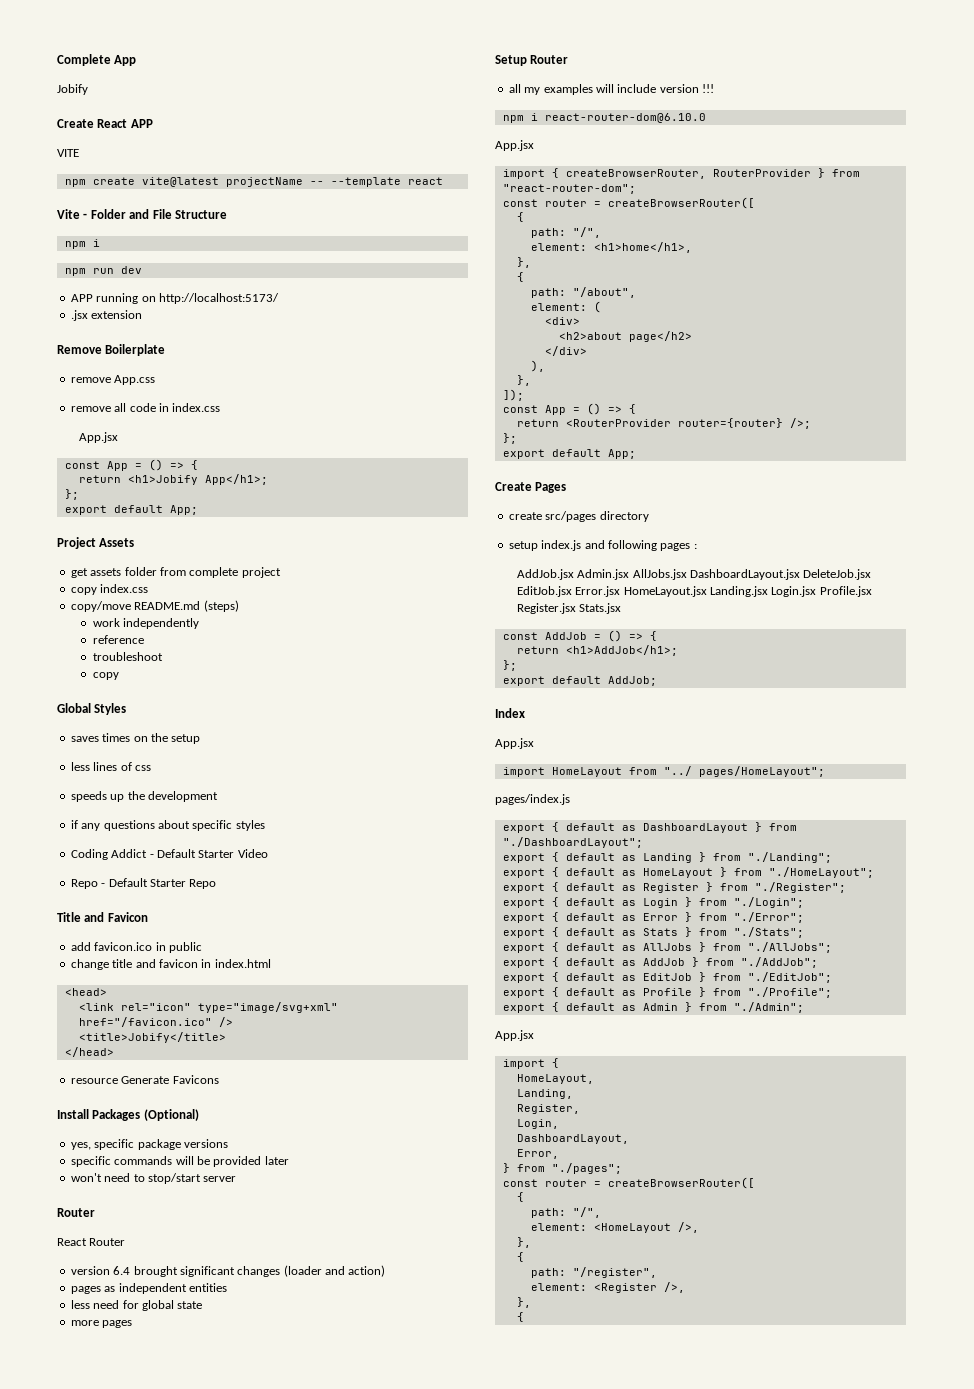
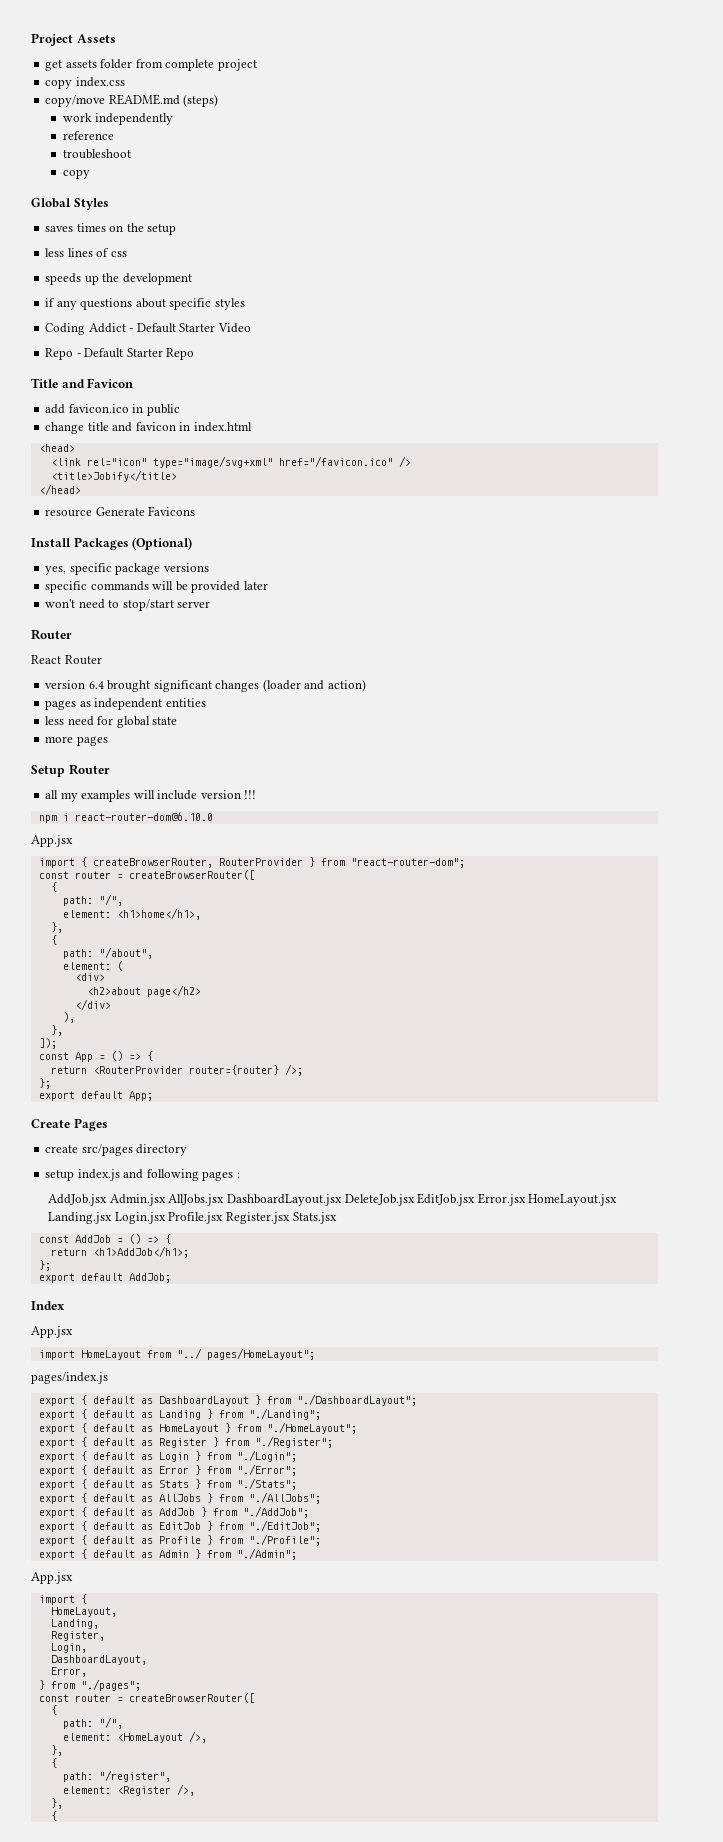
- Complete App
- Jobify
- Create React APP
- VITE
- npm create vite@latest projectName -- --template react
- Vite - Folder and File Structure
- npm i
- npm run dev
- APP running on http://localhost:5173/
- .jsx extension
- Remove Boilerplate
- remove App.css
- remove all code in index.css
- App.jsx
- const App = () => {
- return <h1>Jobify App</h1>;
- };
- export default App;

